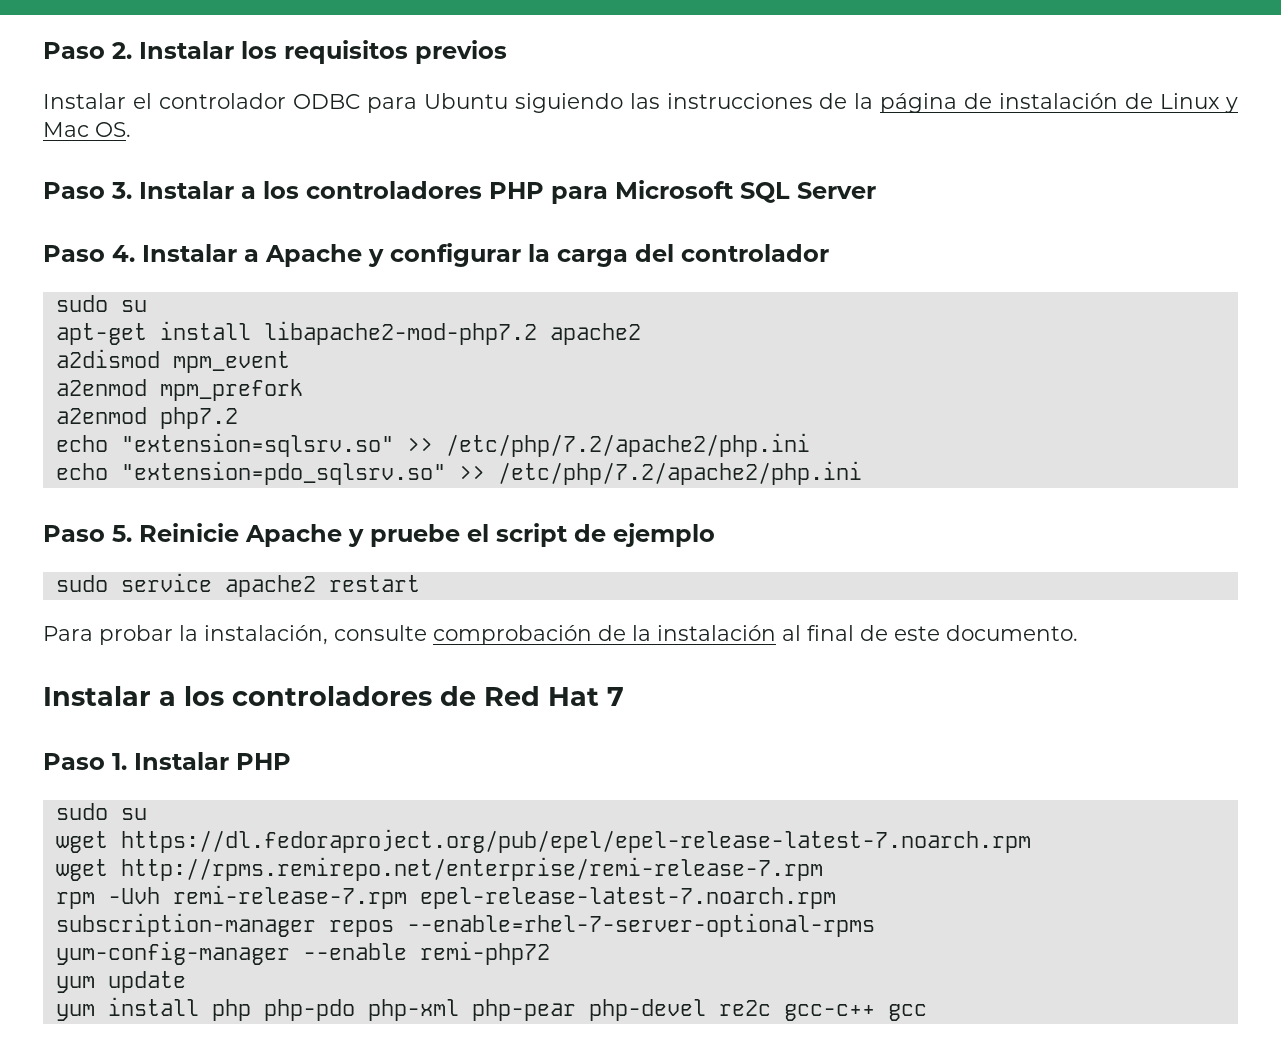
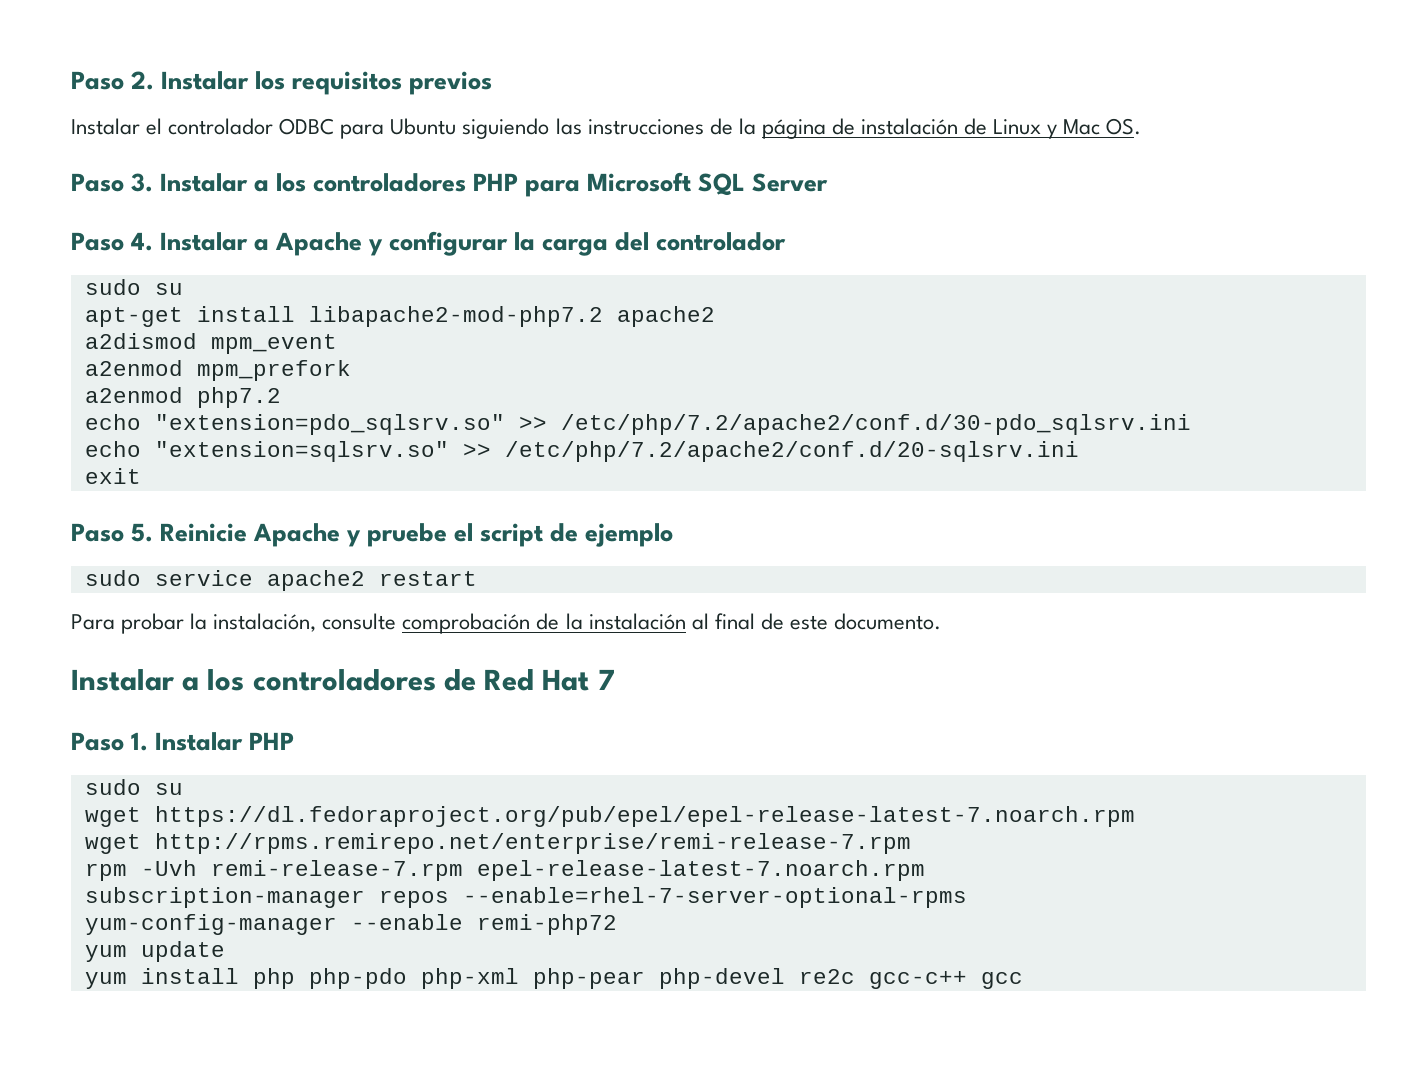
+ echo "extension=pdo_sqlsrv.so" >> /etc/php/7.2/apache2/conf.d/30-pdo_sqlsrv.ini
- echo "extension=sqlsrv.so" >> /etc/php/7.2/apache2/php.ini
- echo "extension=pdo_sqlsrv.so" >> /etc/php/7.2/apache2/php.ini
+ echo "extension=sqlsrv.so" >> /etc/php/7.2/apache2/conf.d/20-sqlsrv.ini
+ exit

